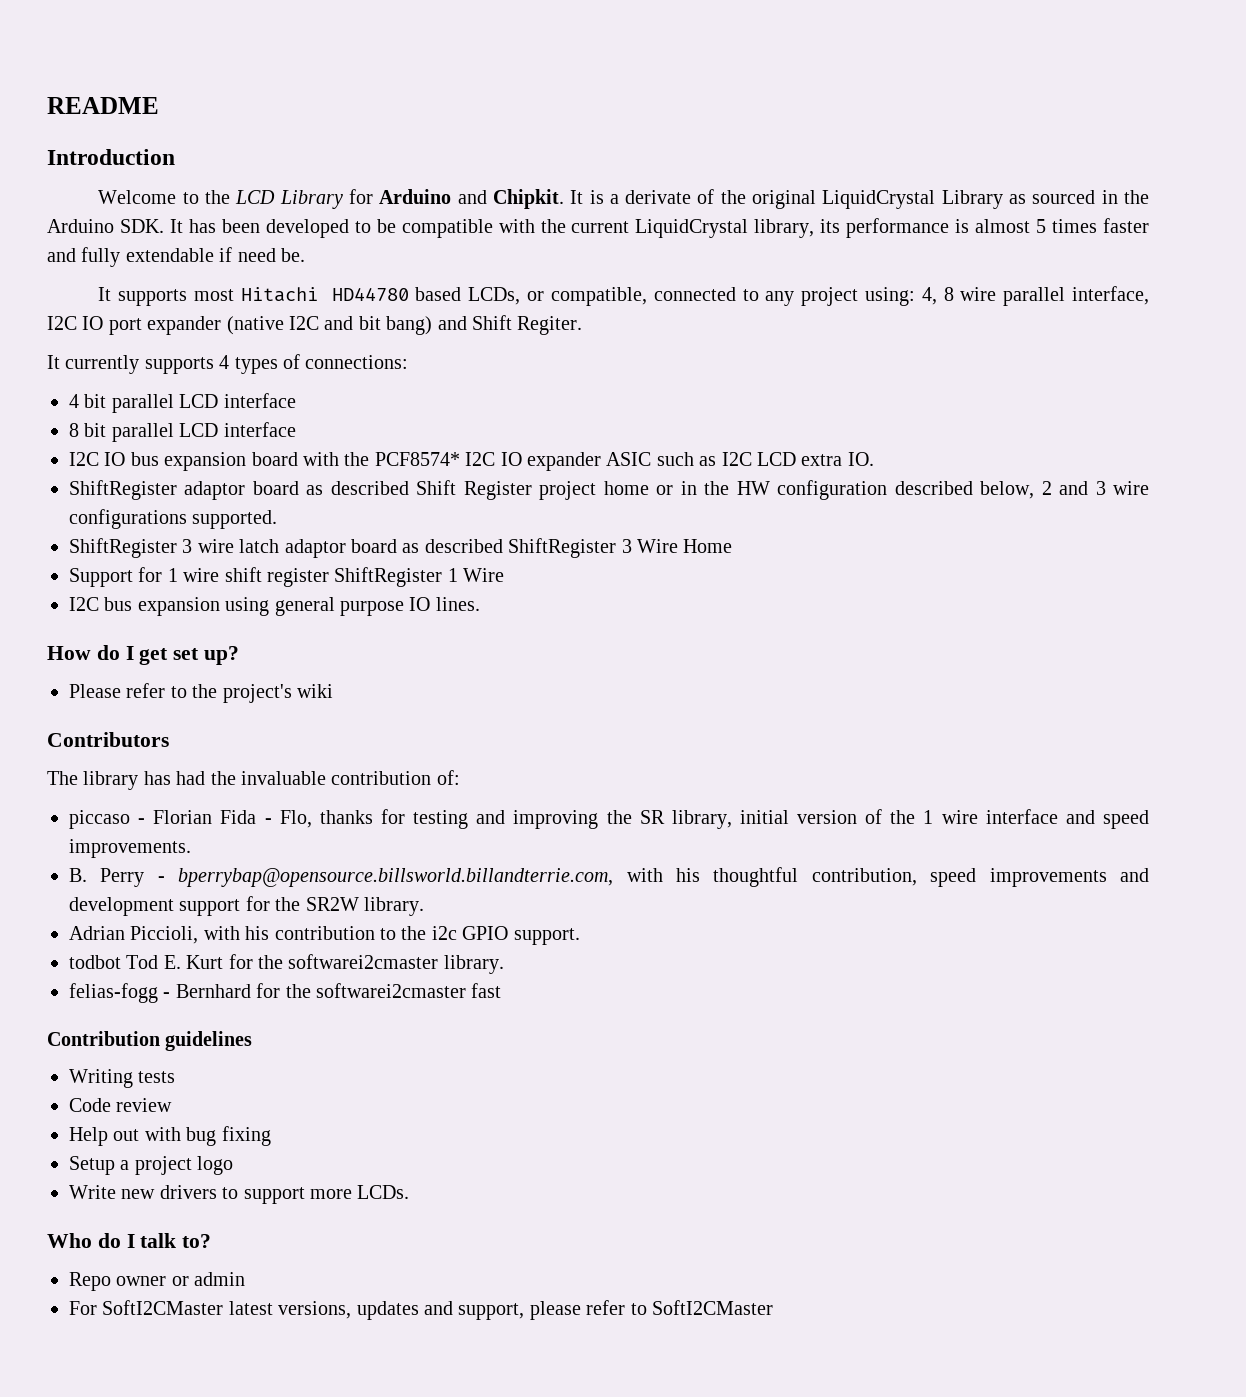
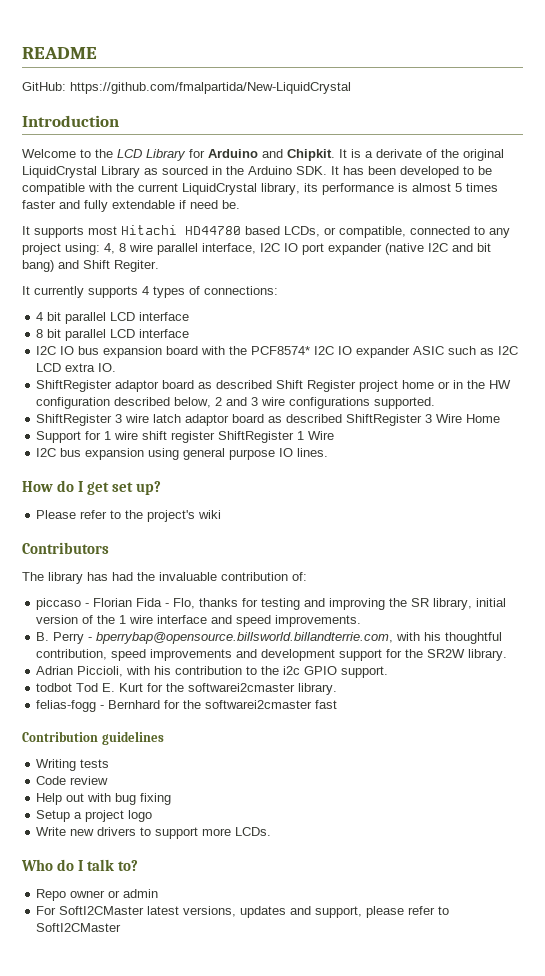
+ GitHub: https://github.com/fmalpartida/New-LiquidCrystal

